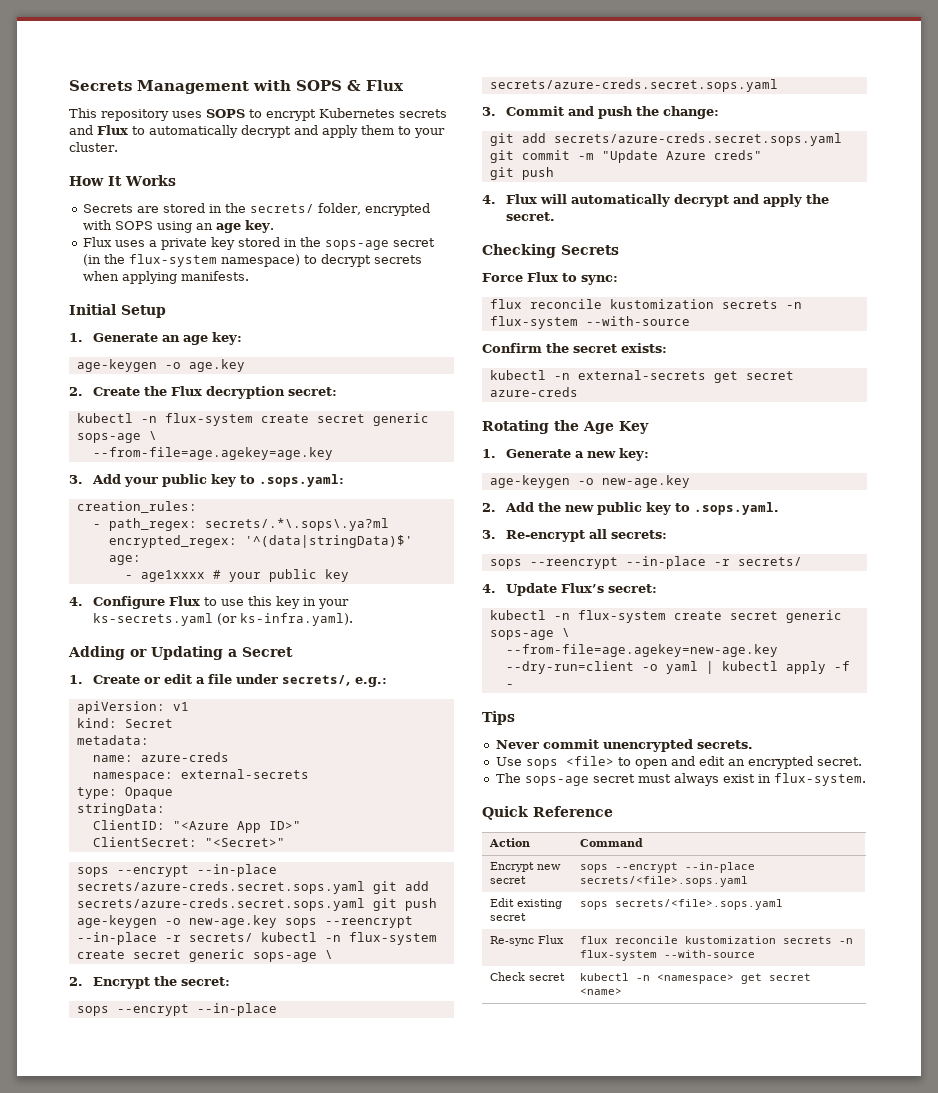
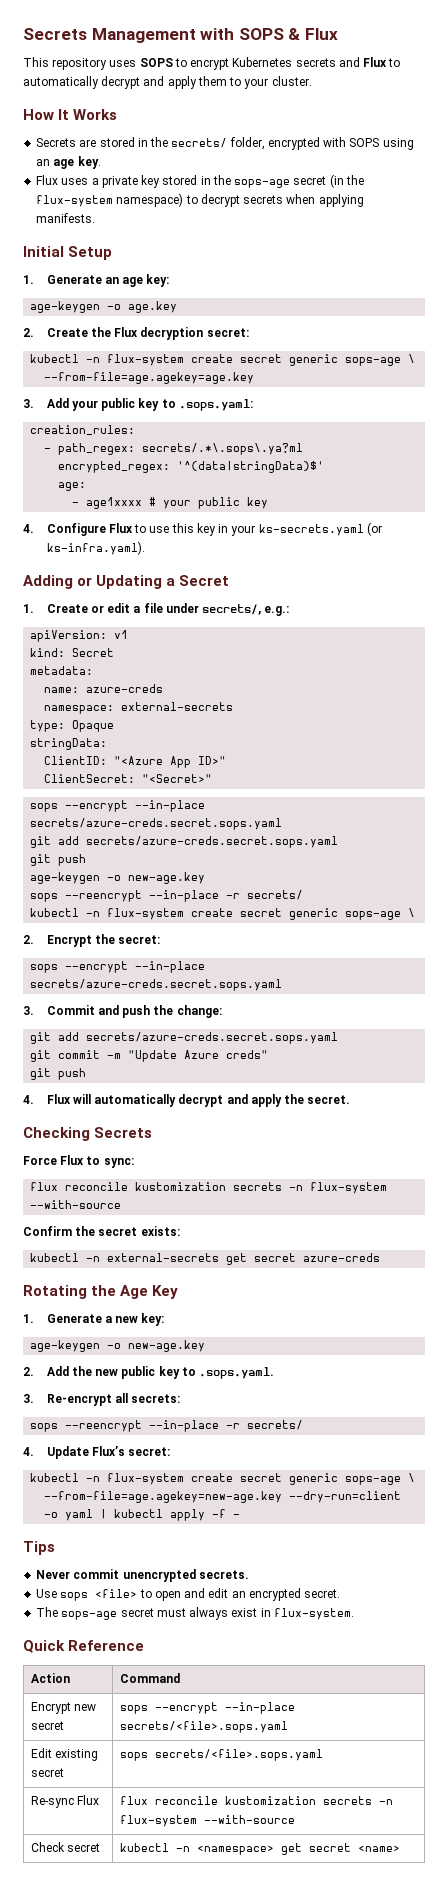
  ClientSecret: "<Secret>"
- sops --encrypt --in-place secrets/azure-creds.secret.sops.yaml git add secrets/azure-creds.secret.sops.yaml git push age-keygen -o new-age.key sops --reencrypt --in-place -r secrets/ kubectl -n flux-system create secret generic sops-age \
+ sops --encrypt --in-place secrets/azure-creds.secret.sops.yaml
+ git add secrets/azure-creds.secret.sops.yaml
+ git push
+ age-keygen -o new-age.key
+ sops --reencrypt --in-place -r secrets/
+ kubectl -n flux-system create secret generic sops-age \

